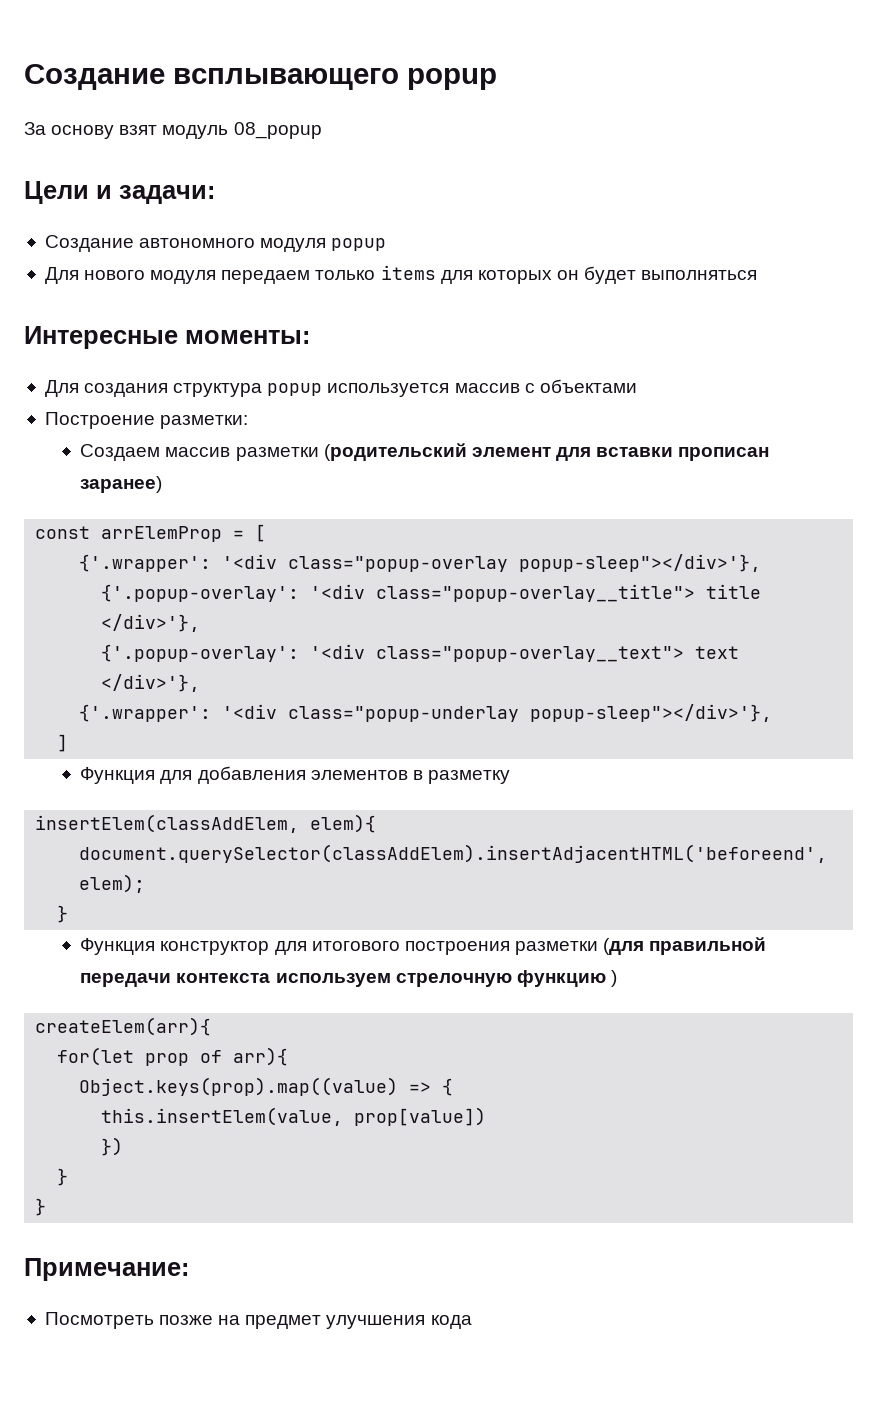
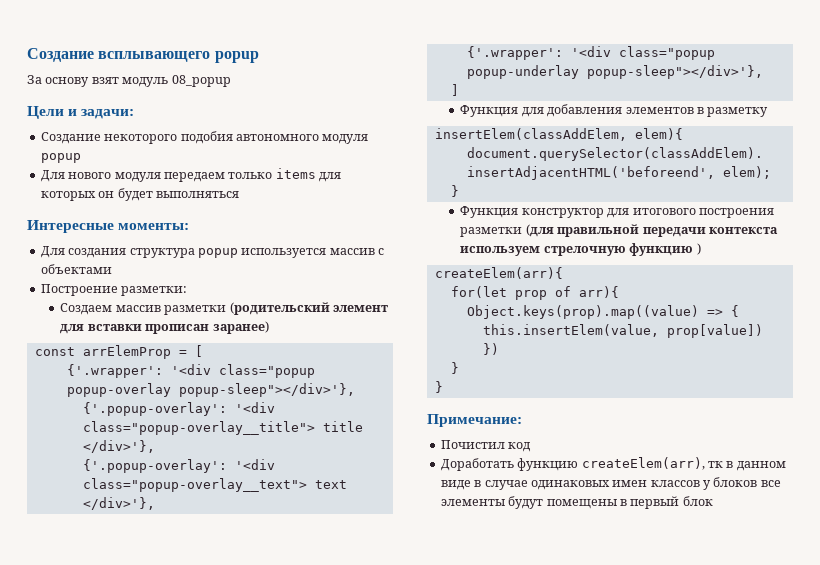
- Создание автономного модуля popup
+ Создание некоторого подобия автономного модуля popup
- {'.wrapper': '<div class="popup-overlay popup-sleep"></div>'},
+ {'.wrapper': '<div class="popup popup-overlay popup-sleep"></div>'},
- {'.wrapper': '<div class="popup-underlay popup-sleep"></div>'},
+ {'.wrapper': '<div class="popup popup-underlay popup-sleep"></div>'},
- Посмотреть позже на предмет улучшения кода
+ Почистил код
+ Доработать функцию createElem(arr), тк в данном виде в случае одинаковых имен классов у блоков все элементы будут помещены в первый блок

